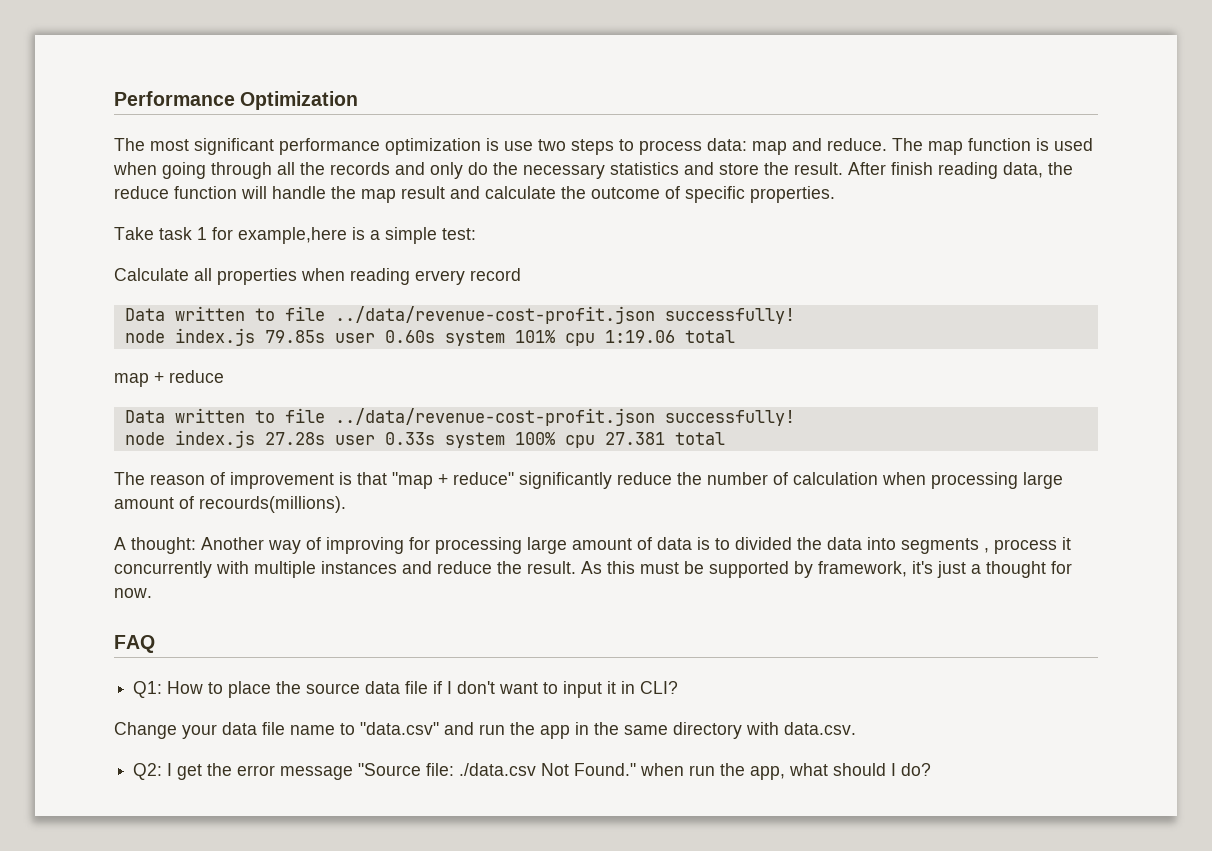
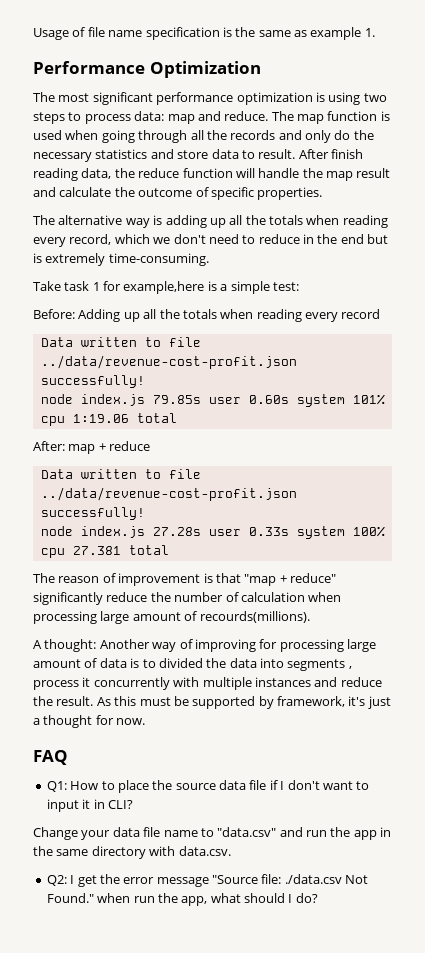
+ Usage of file name specification is the same as example 1.
- The most significant performance optimization is use two steps to process data: map and reduce.
+ The most significant performance optimization is using two steps to process data: map and reduce.
- The map function is used when going through all the records and only do the necessary statistics and store the result.
+ The map function is used when going through all the records and only do the necessary statistics and store data to result.
+ The alternative way is adding up all the totals when reading every record, which we don't need to reduce in the end but is extremely time-consuming.
- Calculate all properties when reading ervery record
+ Before: Adding up all the totals when reading every record
- map + reduce
+ After: map + reduce

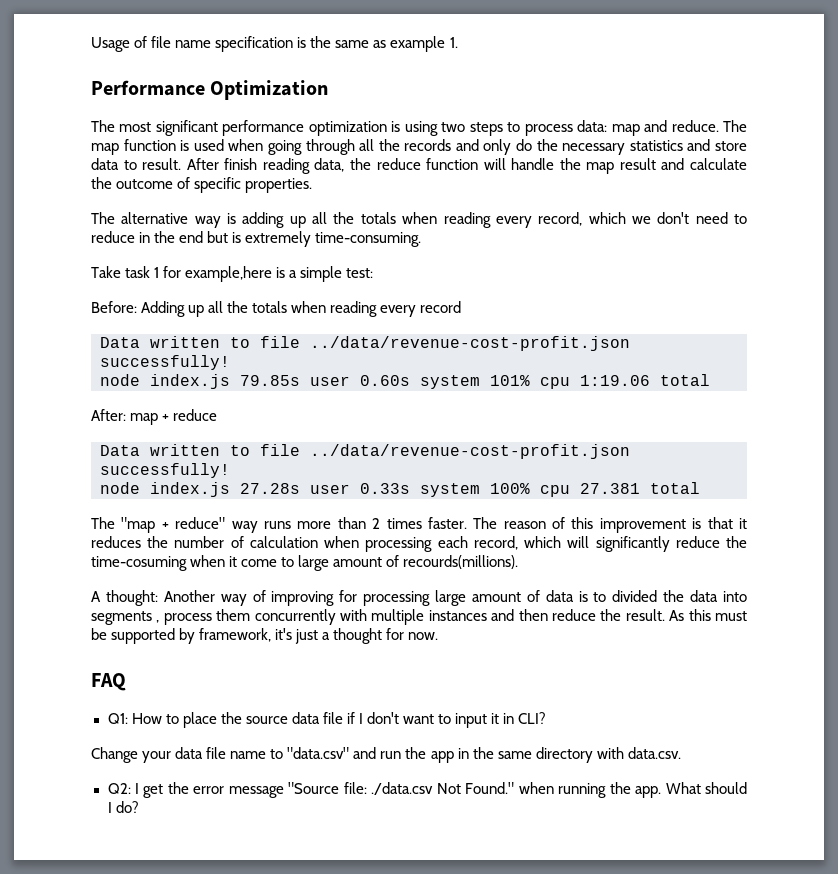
- The reason of improvement is that "map + reduce" significantly reduce the number of calculation when processing large amount of recourds(millions).
+ The "map + reduce" way runs more than 2 times faster. The reason of this improvement is that it reduces the number of calculation when processing each record, which will significantly reduce the time-cosuming when it come to large amount of recourds(millions).
- A thought: Another way of improving for processing large amount of data is to divided the data into segments , process it concurrently with multiple instances and reduce the result.
+ A thought: Another way of improving for processing large amount of data is to divided the data into segments , process them concurrently with multiple instances and then reduce the result.
- Q2: I get the error message "Source file: ./data.csv Not Found." when run the app, what should I do?
+ Q2: I get the error message "Source file: ./data.csv Not Found." when running the app. What should I do?

